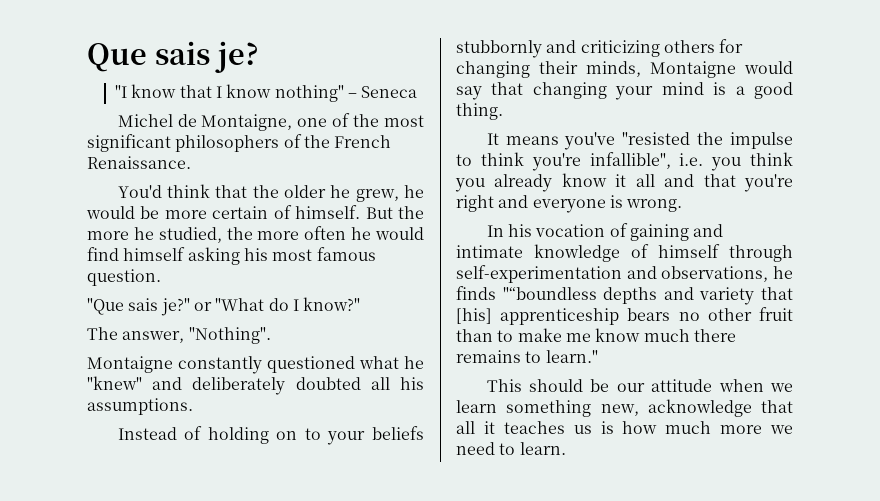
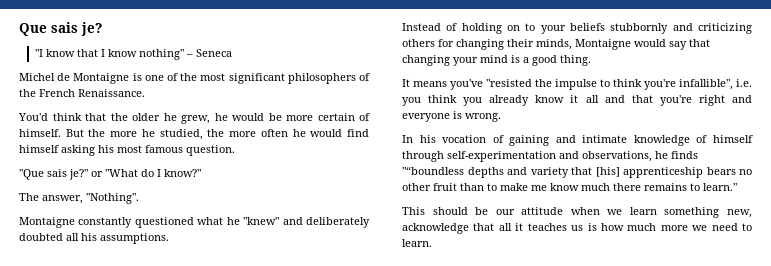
- Michel de Montaigne, one of the most significant philosophers of the French Renaissance.
+ Michel de Montaigne is one of the most significant philosophers of the French Renaissance.

